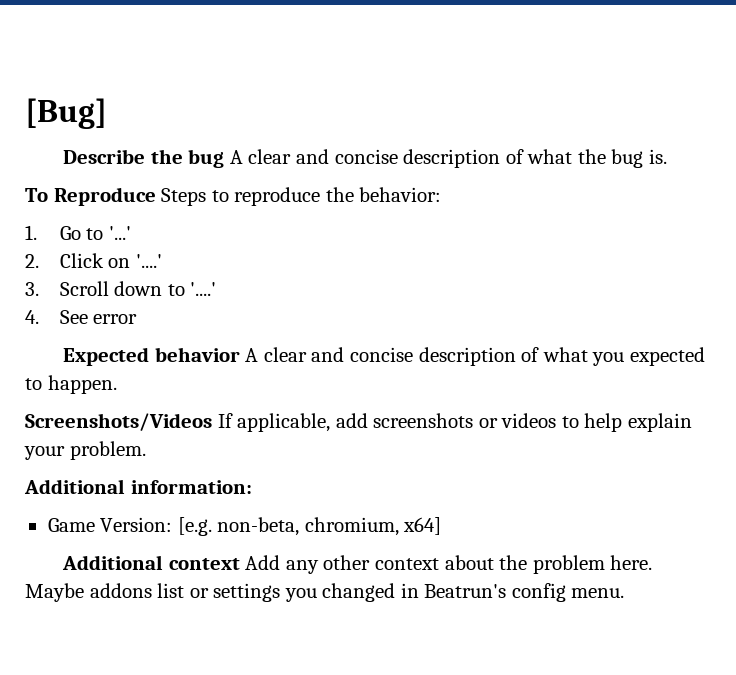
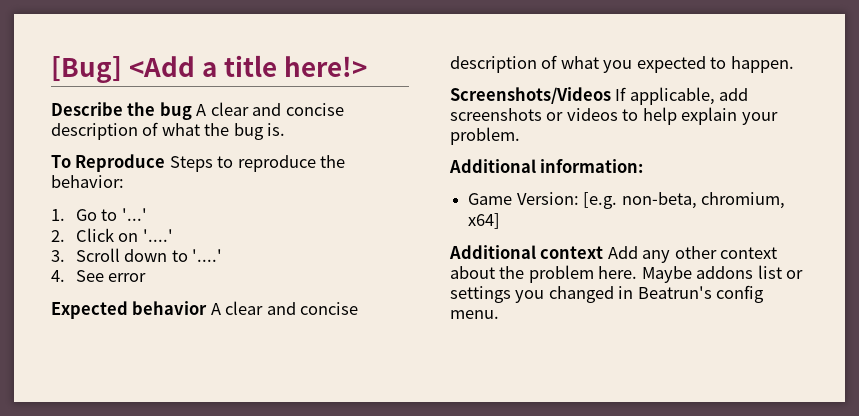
- [Bug]
+ [Bug] <Add a title here!>

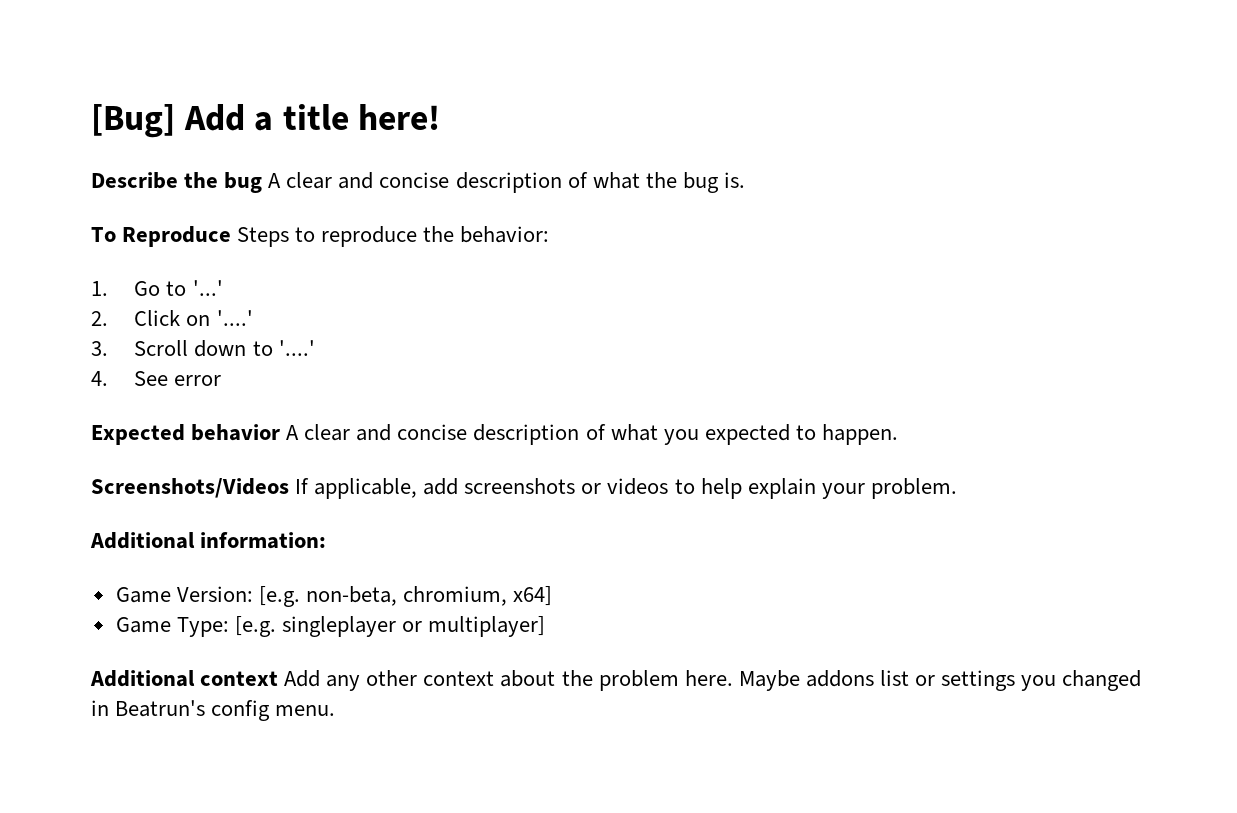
- [Bug] <Add a title here!>
+ [Bug] Add a title here!
+ Game Type: [e.g. singleplayer or multiplayer]

